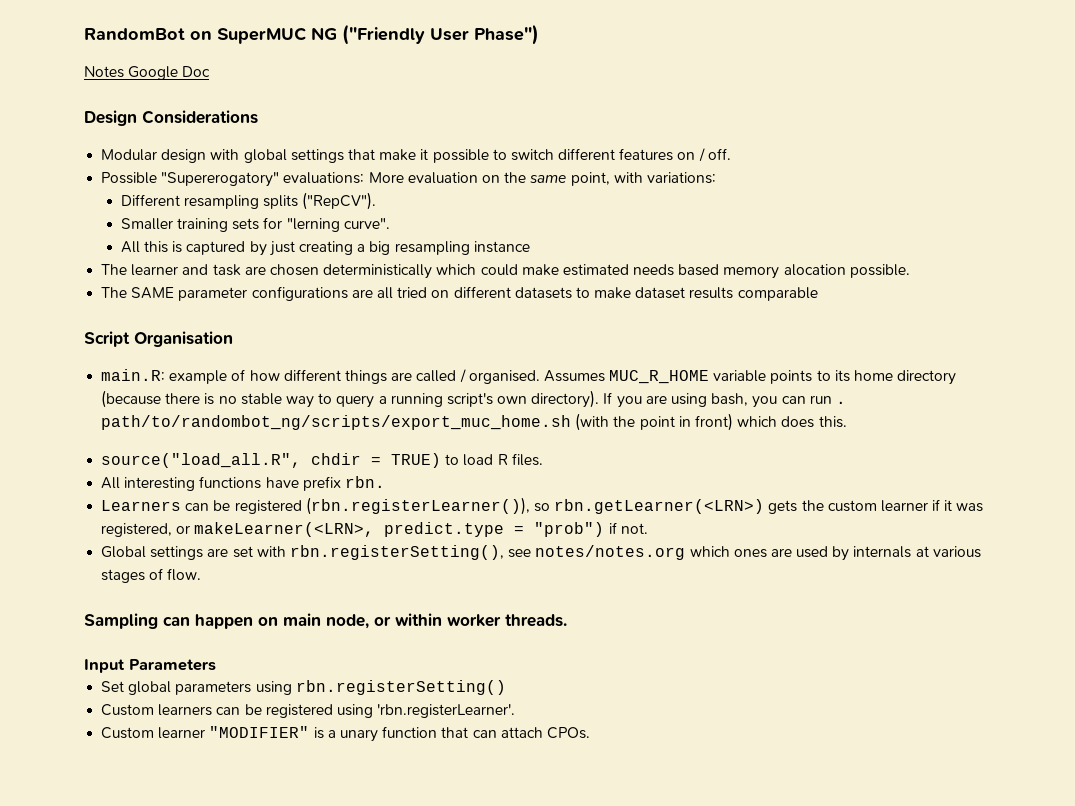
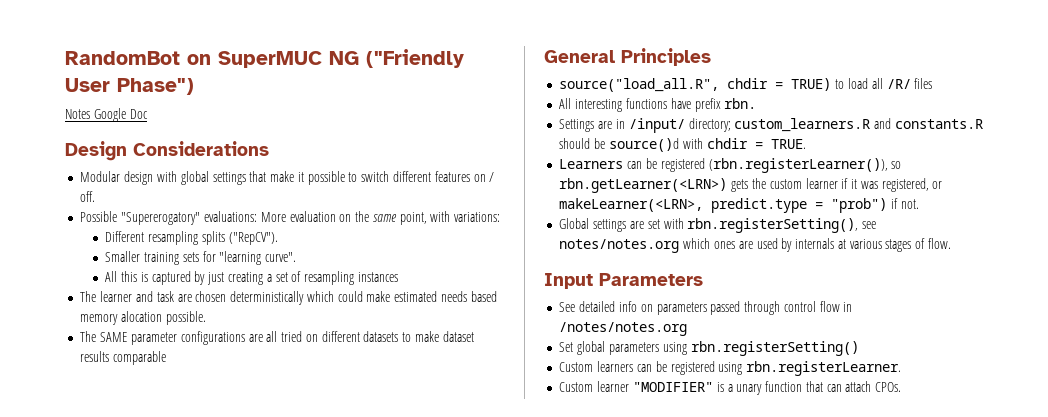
- Smaller training sets for "lerning curve".
+ Smaller training sets for "learning curve".
- All this is captured by just creating a big resampling instance
+ All this is captured by just creating a set of resampling instances
- Script Organisation
- main.R: example of how different things are called / organised. Assumes MUC_R_HOME variable points to its home directory (because there is no stable way to query a running script's own directory). If you are using bash, you can run . path/to/randombot_ng/scripts/export_muc_home.sh (with the point in front) which does this.
+ General Principles
- source("load_all.R", chdir = TRUE) to load R files.
+ source("load_all.R", chdir = TRUE) to load all /R/ files
+ Settings are in /input/ directory; custom_learners.R and constants.R should be source()d with chdir = TRUE.
- Sampling can happen on main node, or within worker threads.
  Input Parameters
+ See detailed info on parameters passed through control flow in /notes/notes.org
- Custom learners can be registered using 'rbn.registerLearner'.
+ Custom learners can be registered using rbn.registerLearner.

